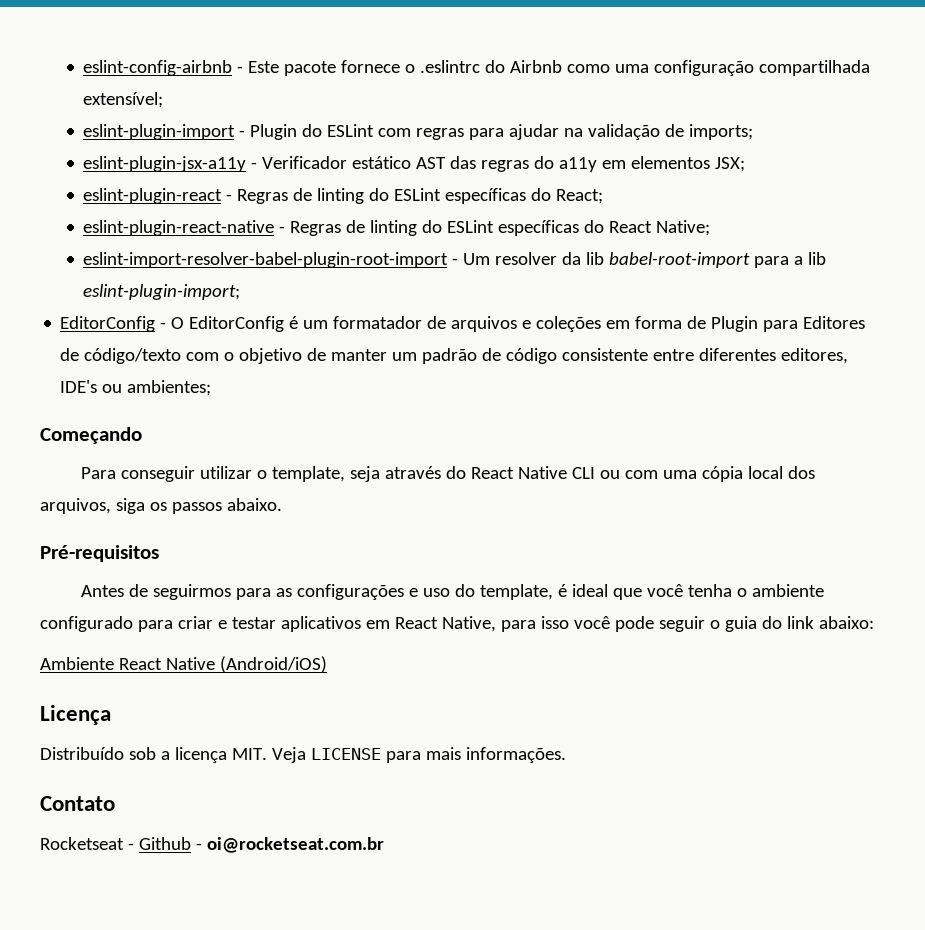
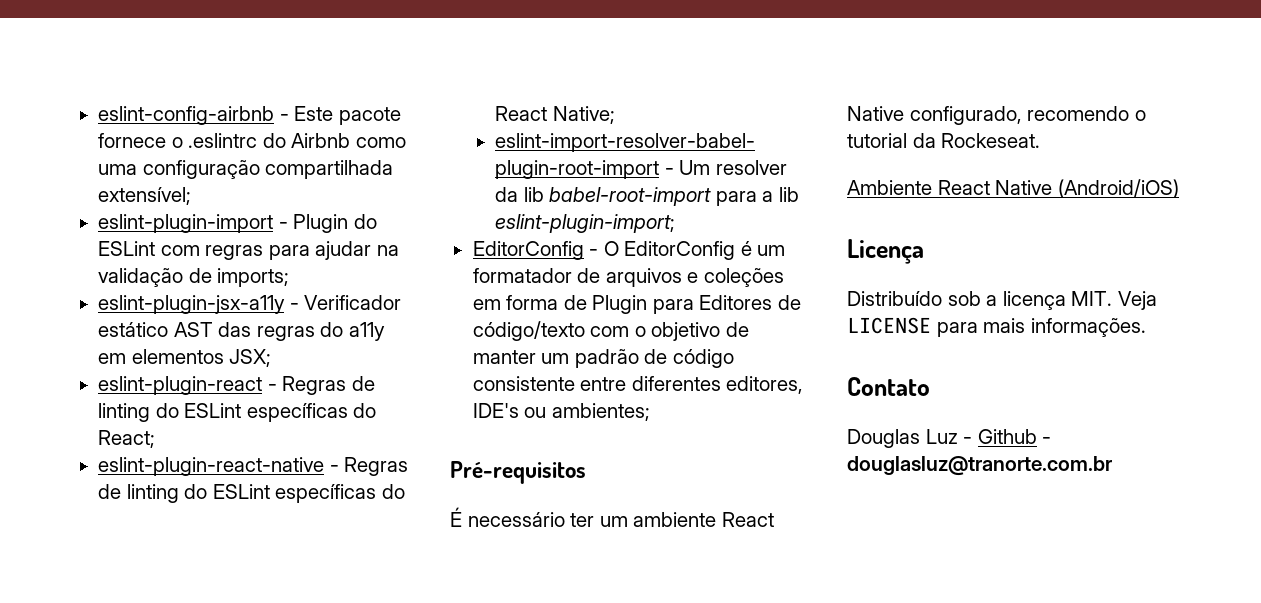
- Começando
- Para conseguir utilizar o template, seja através do React Native CLI ou com uma cópia local dos arquivos, siga os passos abaixo.
  Pré-requisitos
- Antes de seguirmos para as configurações e uso do template, é ideal que você tenha o ambiente configurado para criar e testar aplicativos em React Native, para isso você pode seguir o guia do link abaixo:
+ É necessário ter um ambiente React Native configurado, recomendo o tutorial da Rockeseat.
- Rocketseat - Github - oi@rocketseat.com.br
+ Douglas Luz - Github - douglasluz@tranorte.com.br

